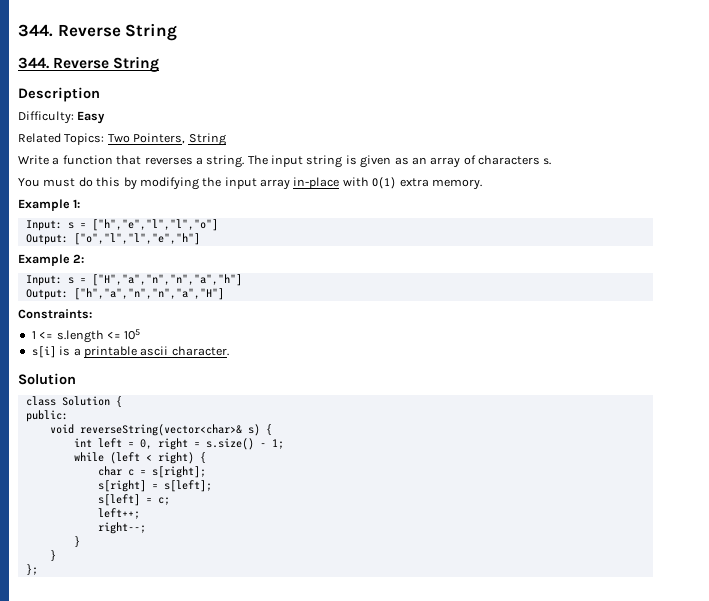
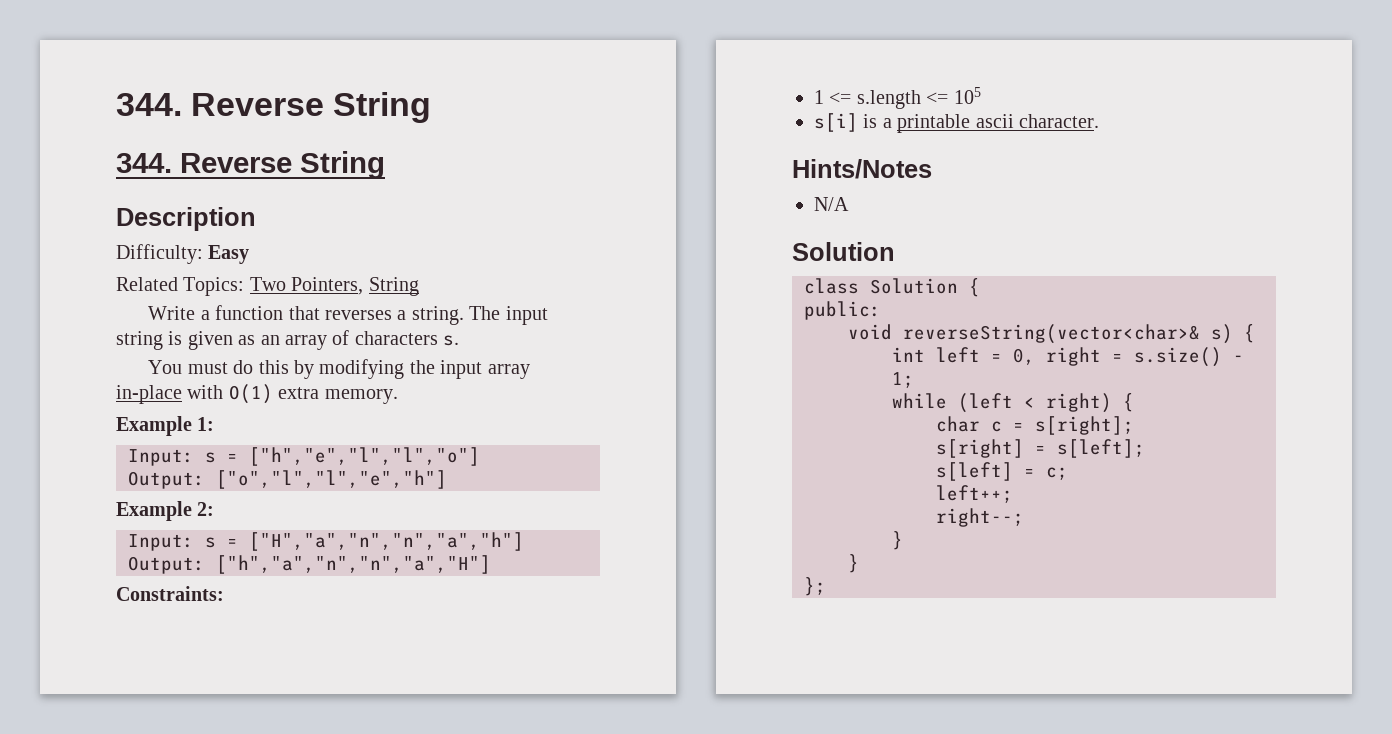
+ Hints/Notes
+ N/A

